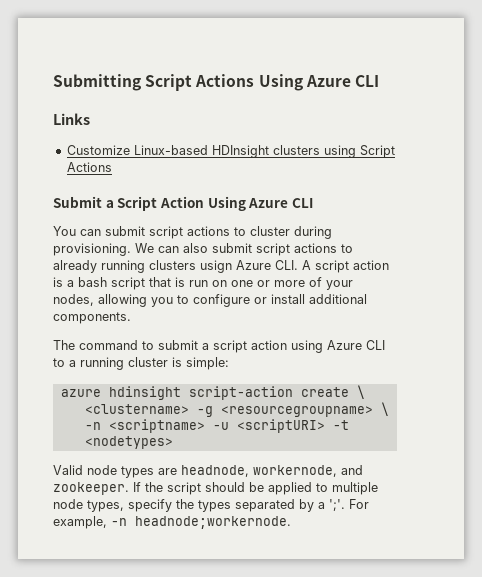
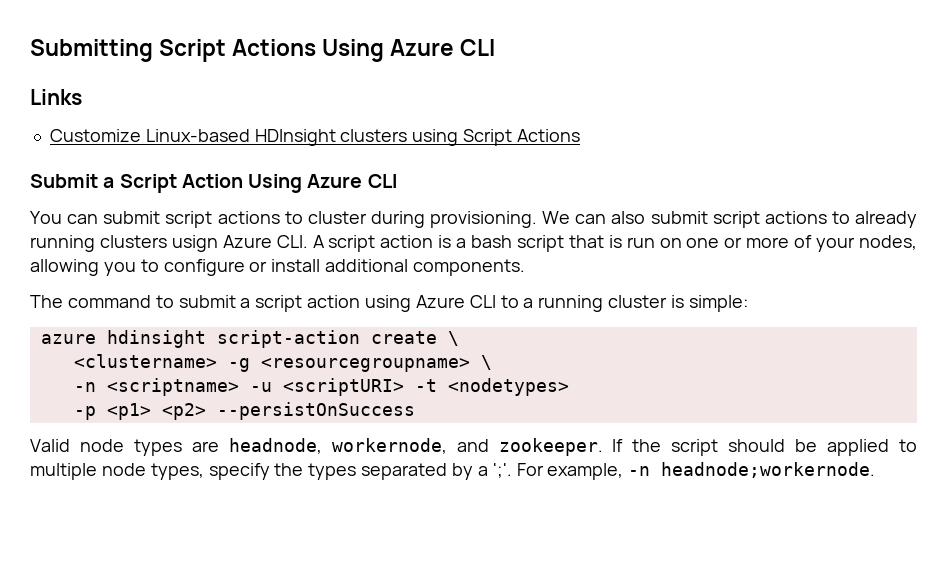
+ -p <p1> <p2> --persistOnSuccess

